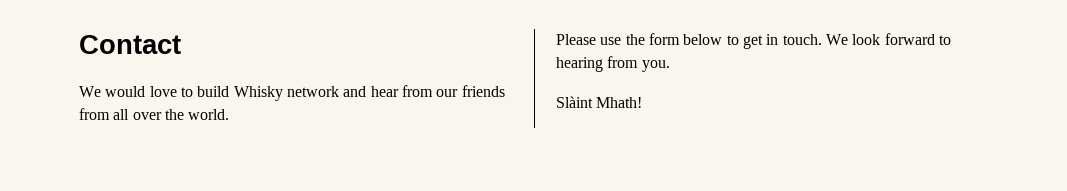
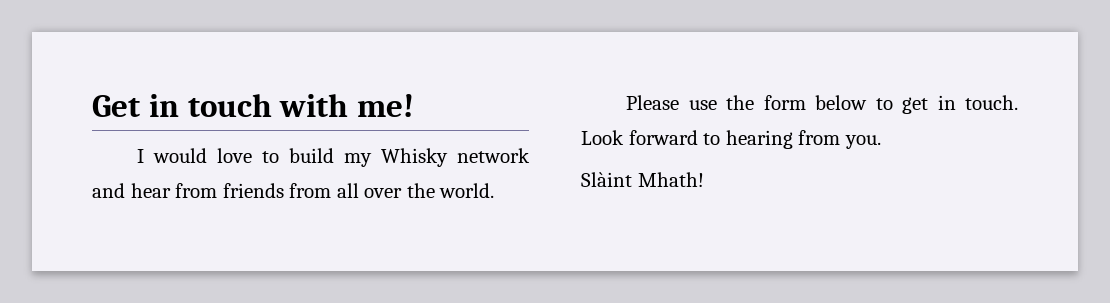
- Contact
- We would love to build Whisky network and hear from our friends from all over the world.
+ Get in touch with me!
+ I would love to build my Whisky network and hear from friends from all over the world.
- We look forward to hearing from you.
+ Look forward to hearing from you.

